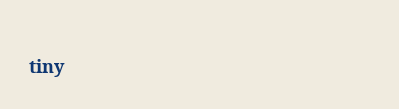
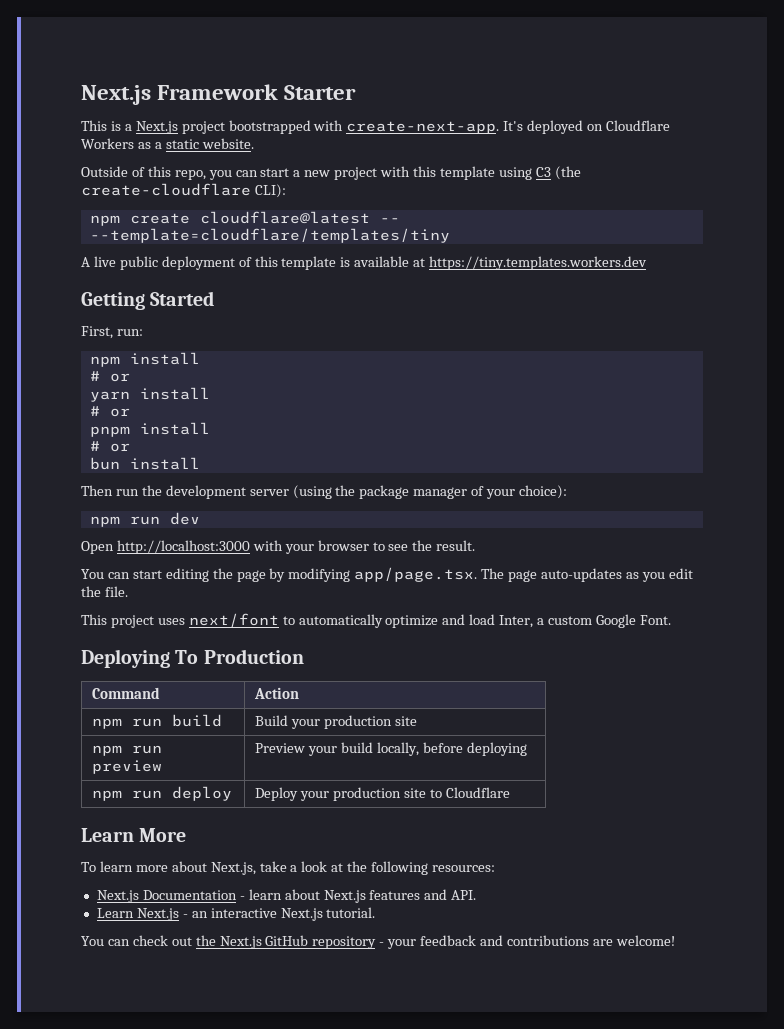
- tiny
+ Next.js Framework Starter
+ This is a Next.js project bootstrapped with create-next-app. It's deployed on Cloudflare Workers as a static website.
+ Outside of this repo, you can start a new project with this template using C3 (the create-cloudflare CLI):
+ npm create cloudflare@latest -- --template=cloudflare/templates/tiny
+ A live public deployment of this template is available at https://tiny.templates.workers.dev
+ Getting Started
+ First, run:
+ npm install
+ # or
+ yarn install
+ # or
+ pnpm install
+ # or
+ bun install
+ Then run the development server (using the package manager of your choice):
+ npm run dev
+ Open http://localhost:3000 with your browser to see the result.
+ You can start editing the page by modifying app/page.tsx. The page auto-updates as you edit the file.
+ This project uses next/font to automatically optimize and load Inter, a custom Google Font.
+ Deploying To Production
+ Command | Action
+ npm run build | Build your production site
+ npm run preview | Preview your build locally, before deploying
+ npm run deploy | Deploy your production site to Cloudflare
+ Learn More
+ To learn more about Next.js, take a look at the following resources:
+ Next.js Documentation - learn about Next.js features and API.
+ Learn Next.js - an interactive Next.js tutorial.
+ You can check out the Next.js GitHub repository - your feedback and contributions are welcome!

